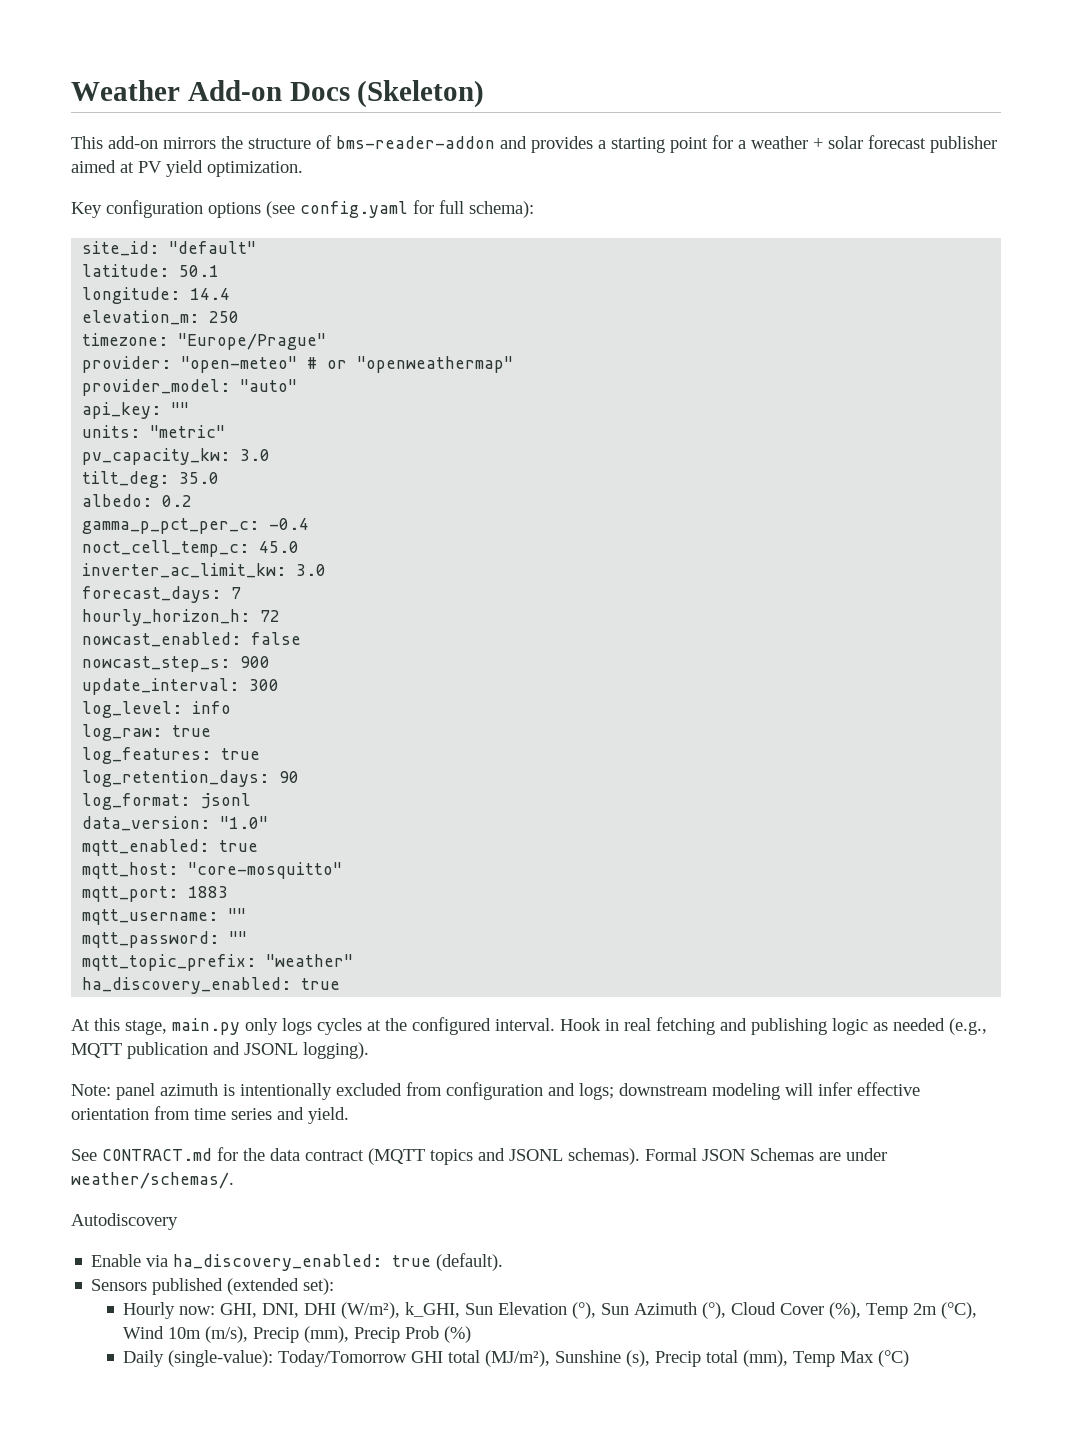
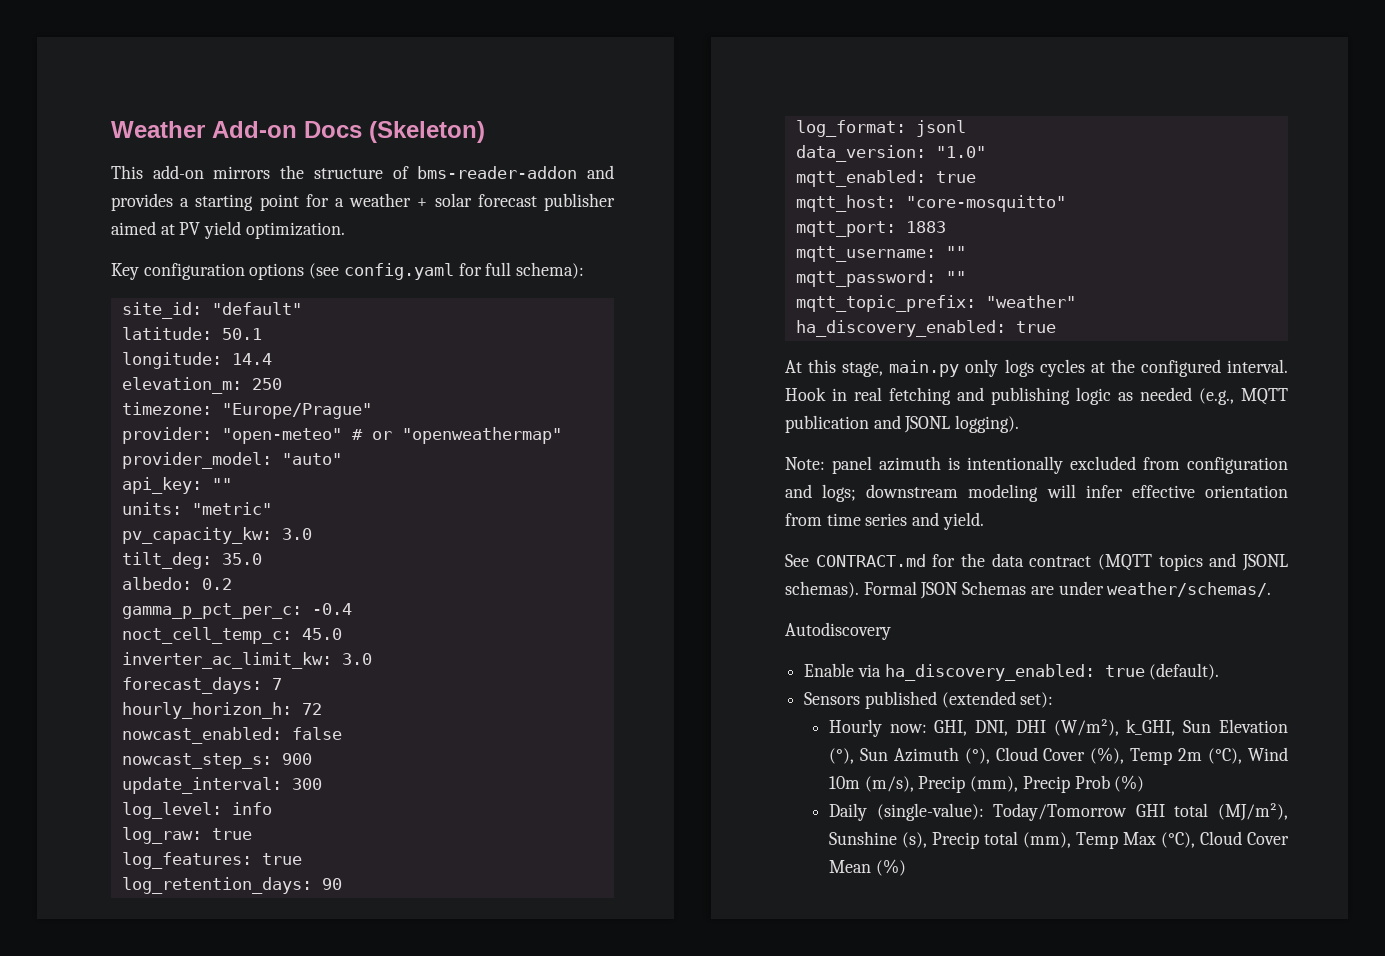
- Daily (single-value): Today/Tomorrow GHI total (MJ/m²), Sunshine (s), Precip total (mm), Temp Max (°C)
+ Daily (single-value): Today/Tomorrow GHI total (MJ/m²), Sunshine (s), Precip total (mm), Temp Max (°C), Cloud Cover Mean (%)

